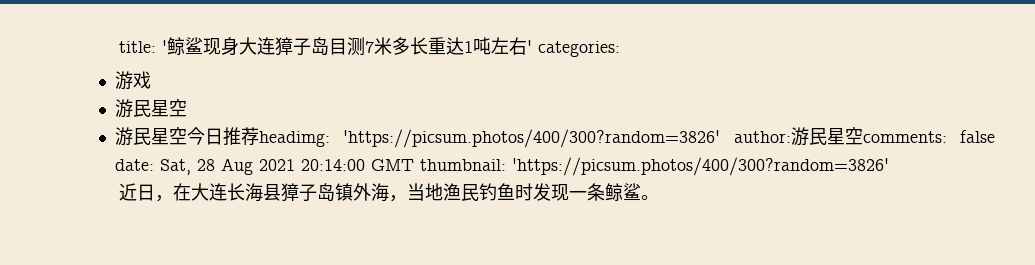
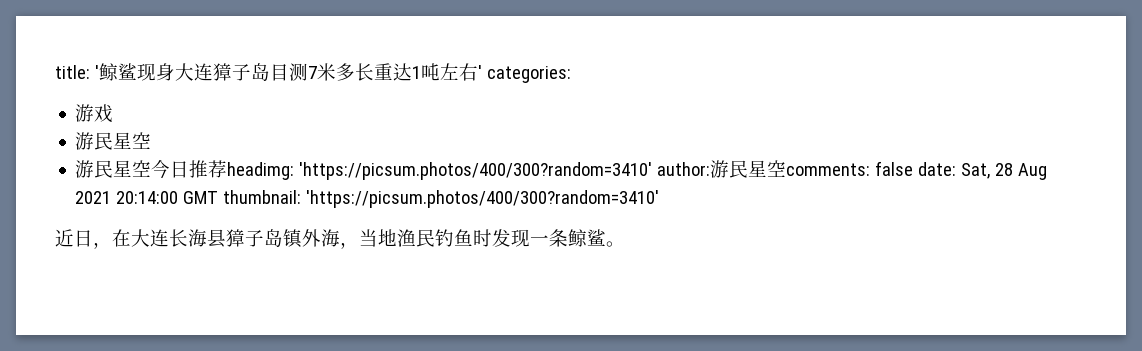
- 游民星空今日推荐headimg: 'https://picsum.photos/400/300?random=3826' author:游民星空comments: false date: Sat, 28 Aug 2021 20:14:00 GMT thumbnail: 'https://picsum.photos/400/300?random=3826'
+ 游民星空今日推荐headimg: 'https://picsum.photos/400/300?random=3410' author:游民星空comments: false date: Sat, 28 Aug 2021 20:14:00 GMT thumbnail: 'https://picsum.photos/400/300?random=3410'

